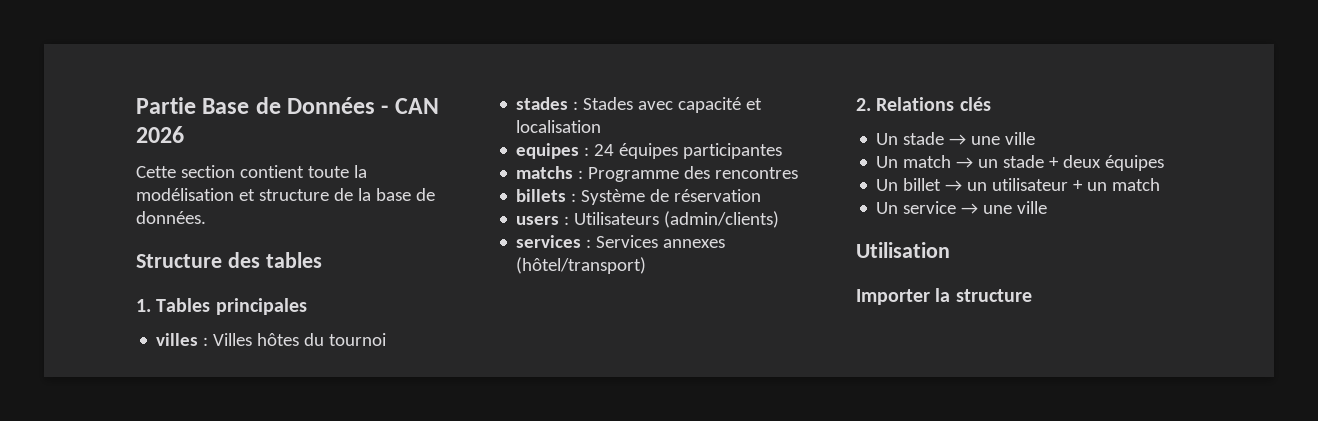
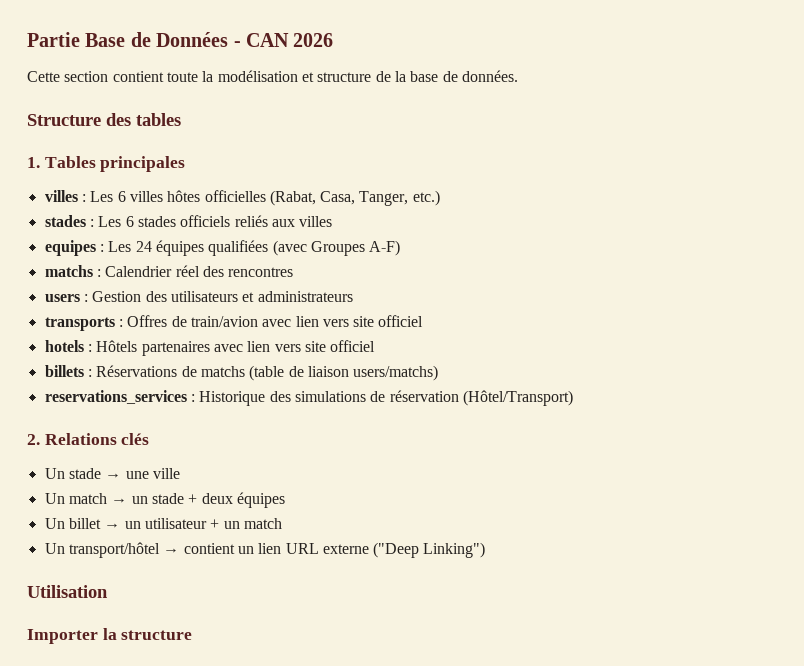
- villes : Villes hôtes du tournoi
- stades : Stades avec capacité et localisation
+ villes : Les 6 villes hôtes officielles (Rabat, Casa, Tanger, etc.)
+ stades : Les 6 stades officiels reliés aux villes
- equipes : 24 équipes participantes
+ equipes : Les 24 équipes qualifiées (avec Groupes A-F)
- matchs : Programme des rencontres
+ matchs : Calendrier réel des rencontres
- billets : Système de réservation
- users : Utilisateurs (admin/clients)
- services : Services annexes (hôtel/transport)
+ users : Gestion des utilisateurs et administrateurs
+ transports : Offres de train/avion avec lien vers site officiel
+ hotels : Hôtels partenaires avec lien vers site officiel
+ billets : Réservations de matchs (table de liaison users/matchs)
+ reservations_services : Historique des simulations de réservation (Hôtel/Transport)
- Un service → une ville
+ Un transport/hôtel → contient un lien URL externe ("Deep Linking")

